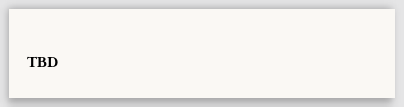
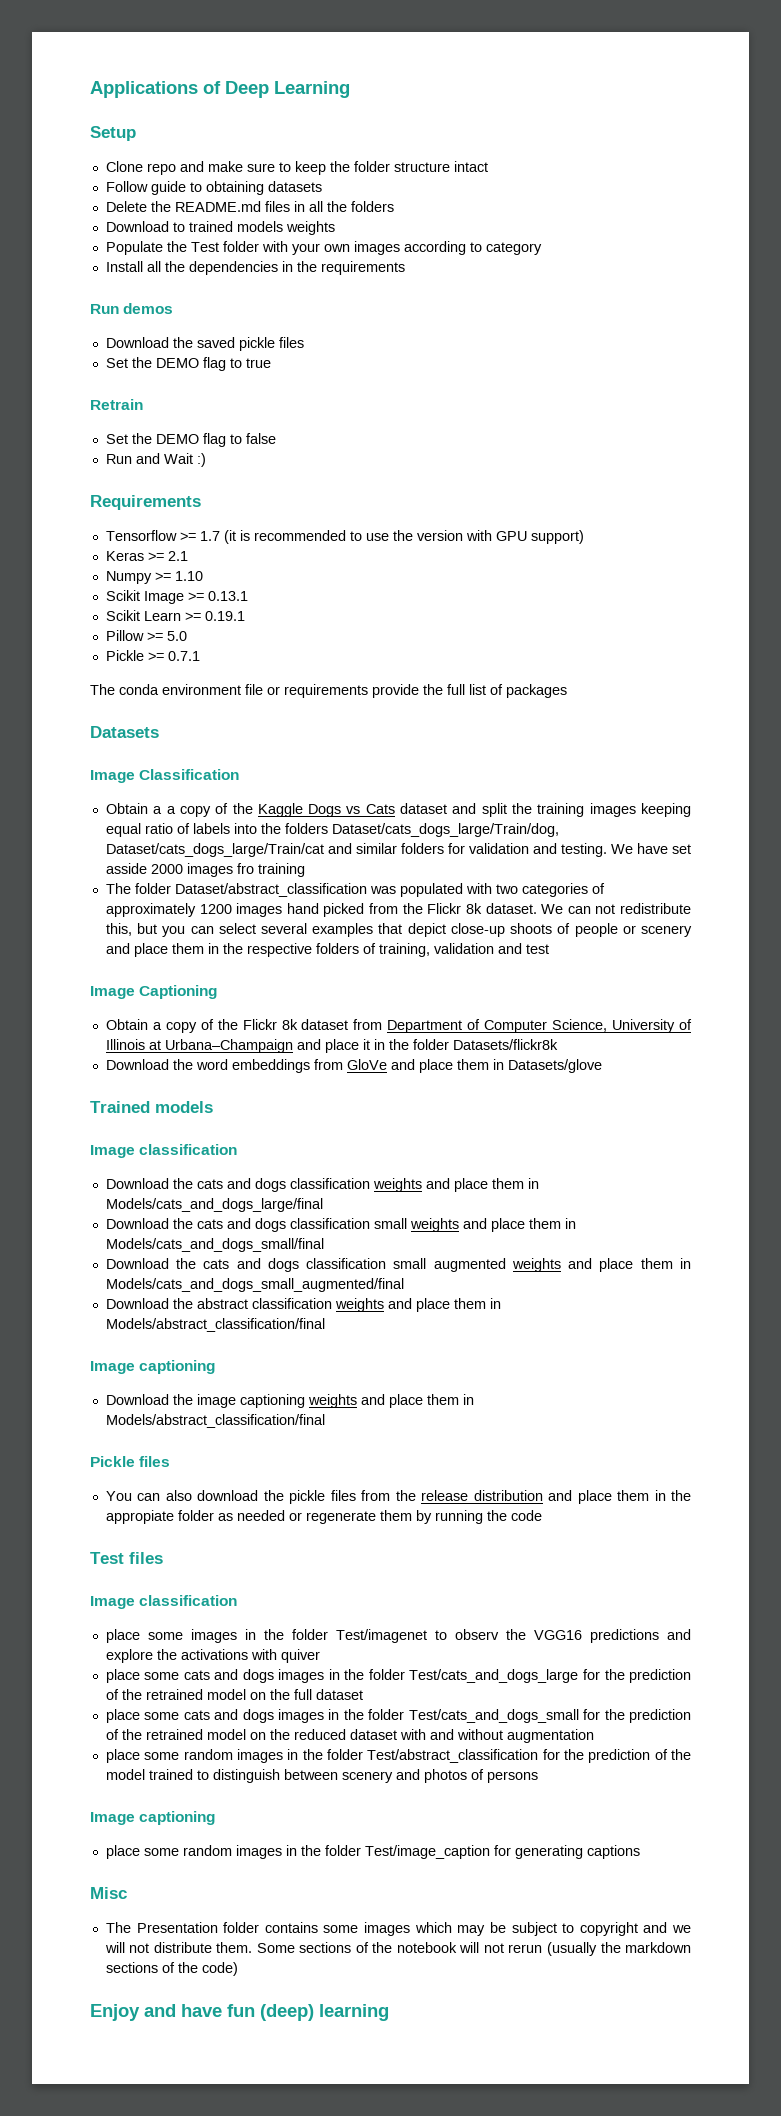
- TBD
+ Applications of Deep Learning
+ Setup
+ Clone repo and make sure to keep the folder structure intact
+ Follow guide to obtaining datasets
+ Delete the README.md files in all the folders
+ Download to trained models weights
+ Populate the Test folder with your own images according to category
+ Install all the dependencies in the requirements
+ Run demos
+ Download the saved pickle files
+ Set the DEMO flag to true
+ Retrain
+ Set the DEMO flag to false
+ Run and Wait :)
+ Requirements
+ Tensorflow >= 1.7 (it is recommended to use the version with GPU support)
+ Keras >= 2.1
+ Numpy >= 1.10
+ Scikit Image >= 0.13.1
+ Scikit Learn >= 0.19.1
+ Pillow >= 5.0
+ Pickle >= 0.7.1
+ The conda environment file or requirements provide the full list of packages
+ Datasets
+ Image Classification
+ Obtain a a copy of the Kaggle Dogs vs Cats dataset and split the training images keeping equal ratio of labels into the folders Dataset/cats_dogs_large/Train/dog, Dataset/cats_dogs_large/Train/cat and similar folders for validation and testing. We have set asside 2000 images fro training
+ The folder Dataset/abstract_classification was populated with two categories of approximately 1200 images hand picked from the Flickr 8k dataset. We can not redistribute this, but you can select several examples that depict close-up shoots of people or scenery and place them in the respective folders of training, validation and test
+ Image Captioning
+ Obtain a copy of the Flickr 8k dataset from Department of Computer Science, University of Illinois at Urbana–Champaign and place it in the folder Datasets/flickr8k
+ Download the word embeddings from GloVe and place them in Datasets/glove
+ Trained models
+ Image classification
+ Download the cats and dogs classification weights and place them in Models/cats_and_dogs_large/final
+ Download the cats and dogs classification small weights and place them in Models/cats_and_dogs_small/final
+ Download the cats and dogs classification small augmented weights and place them in Models/cats_and_dogs_small_augmented/final
+ Download the abstract classification weights and place them in Models/abstract_classification/final
+ Image captioning
+ Download the image captioning weights and place them in Models/abstract_classification/final
+ Pickle files
+ You can also download the pickle files from the release distribution and place them in the appropiate folder as needed or regenerate them by running the code
+ Test files
+ Image classification
+ place some images in the folder Test/imagenet to observ the VGG16 predictions and explore the activations with quiver
+ place some cats and dogs images in the folder Test/cats_and_dogs_large for the prediction of the retrained model on the full dataset
+ place some cats and dogs images in the folder Test/cats_and_dogs_small for the prediction of the retrained model on the reduced dataset with and without augmentation
+ place some random images in the folder Test/abstract_classification for the prediction of the model trained to distinguish between scenery and photos of persons
+ Image captioning
+ place some random images in the folder Test/image_caption for generating captions
+ Misc
+ The Presentation folder contains some images which may be subject to copyright and we will not distribute them. Some sections of the notebook will not rerun (usually the markdown sections of the code)
+ Enjoy and have fun (deep) learning

